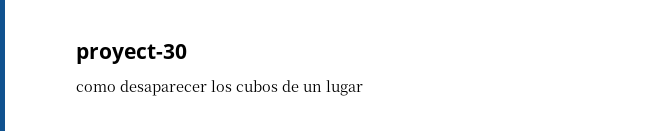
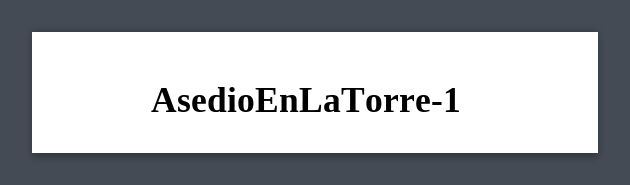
- proyect-30
- como desaparecer los cubos de un lugar
+ AsedioEnLaTorre-1

